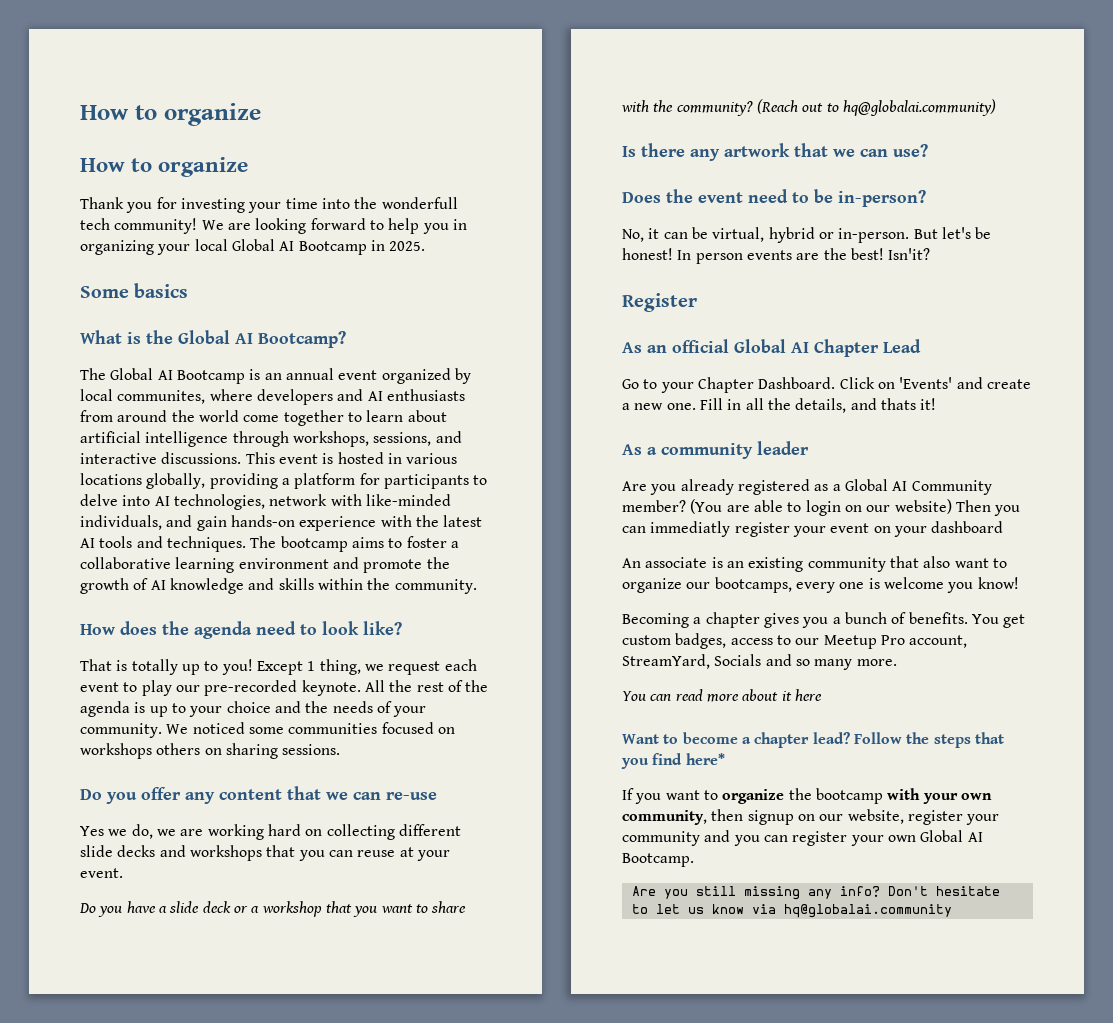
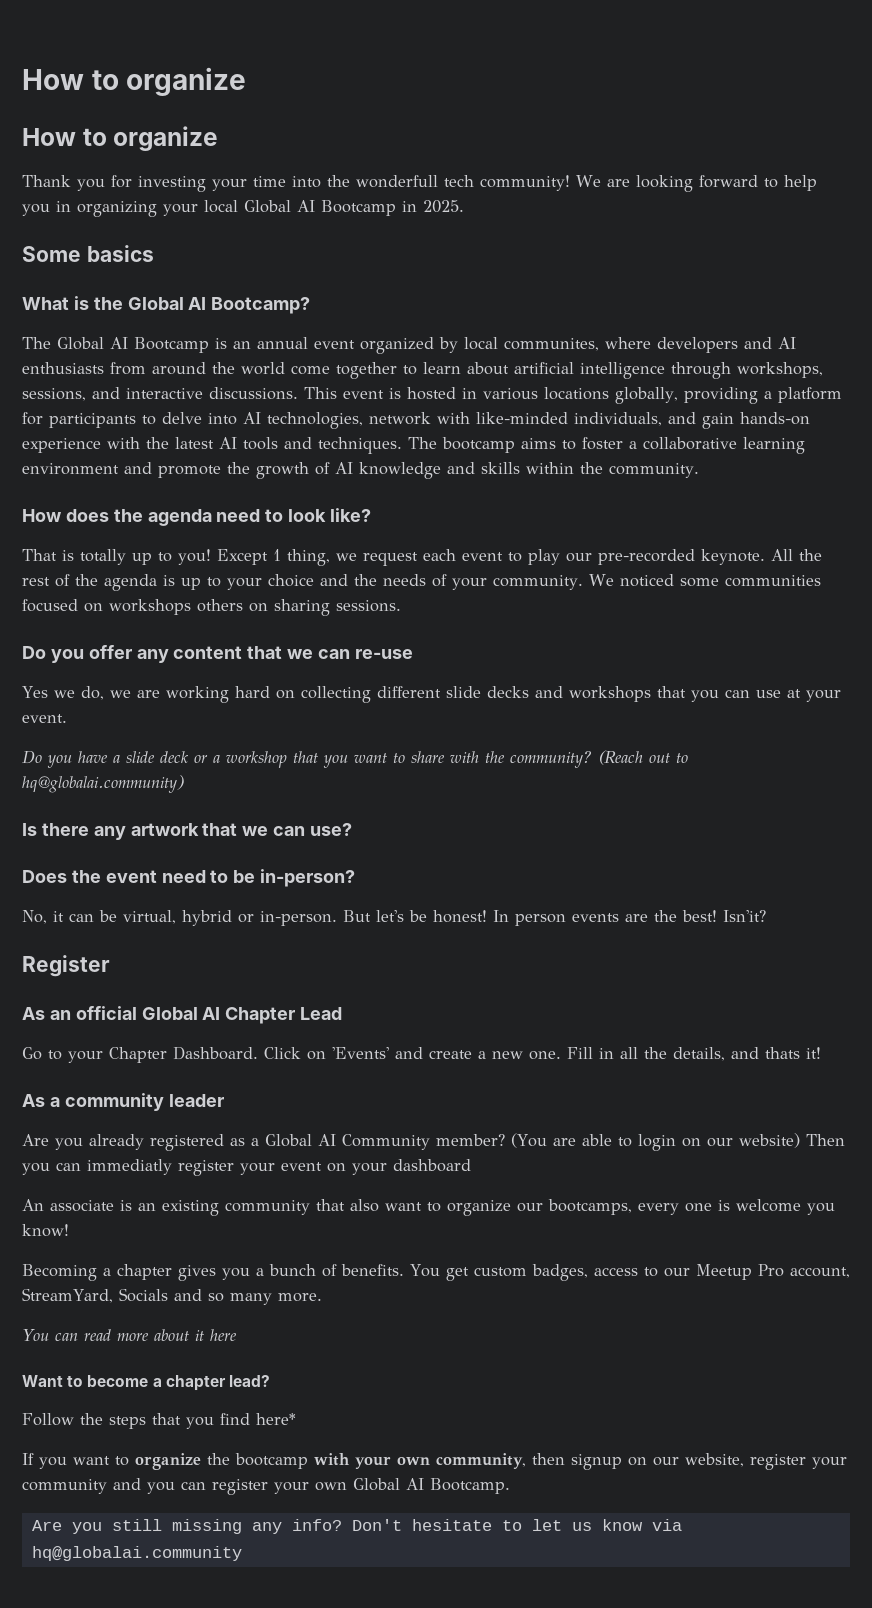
- Yes we do, we are working hard on collecting different slide decks and workshops that you can reuse at your event.
+ Yes we do, we are working hard on collecting different slide decks and workshops that you can use at your event.
- Want to become a chapter lead? Follow the steps that you find here*
+ Want to become a chapter lead?
+ Follow the steps that you find here*

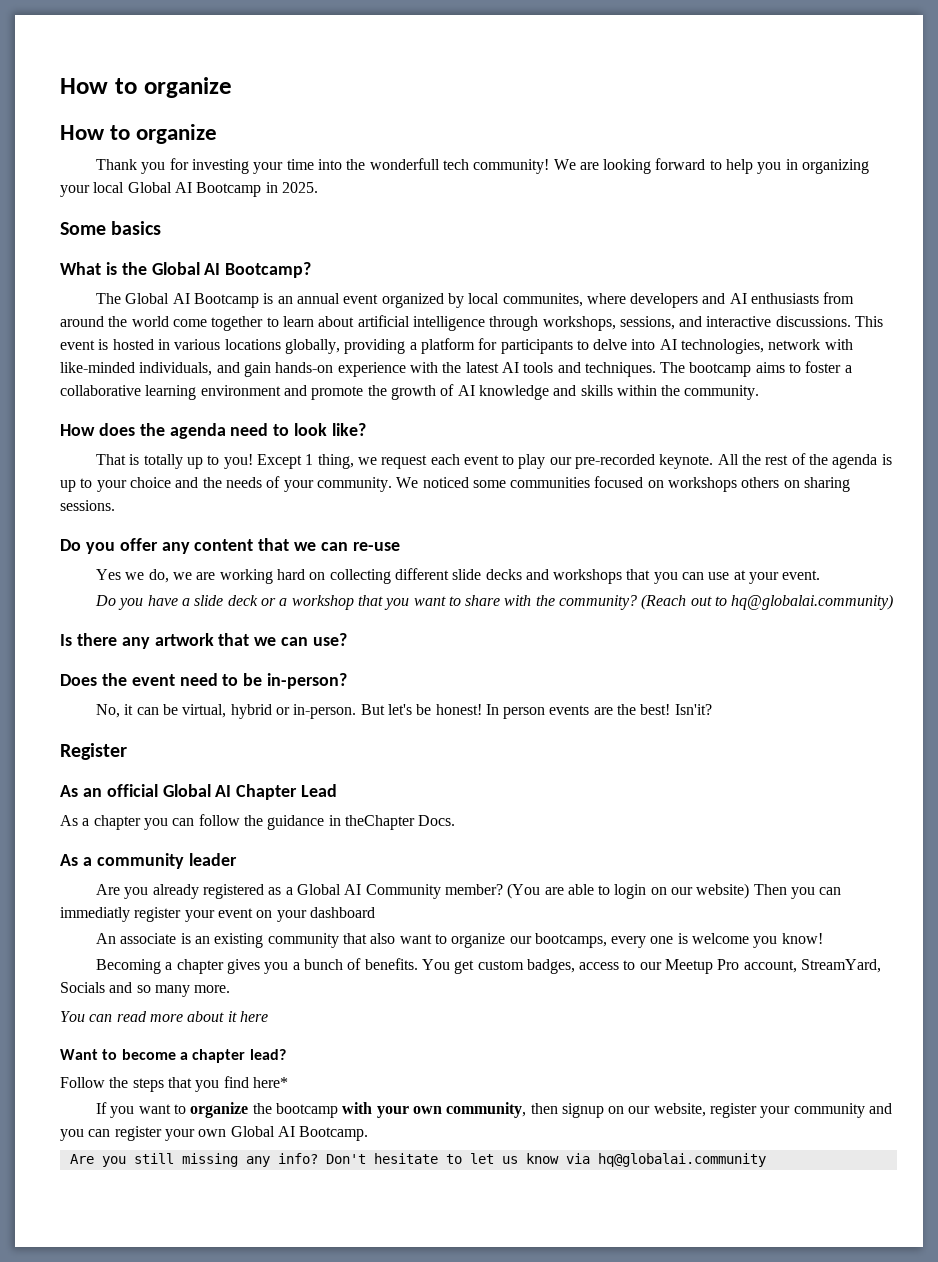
- Go to your Chapter Dashboard. Click on 'Events' and create a new one. Fill in all the details, and thats it!
+ As a chapter you can follow the guidance in theChapter Docs.

